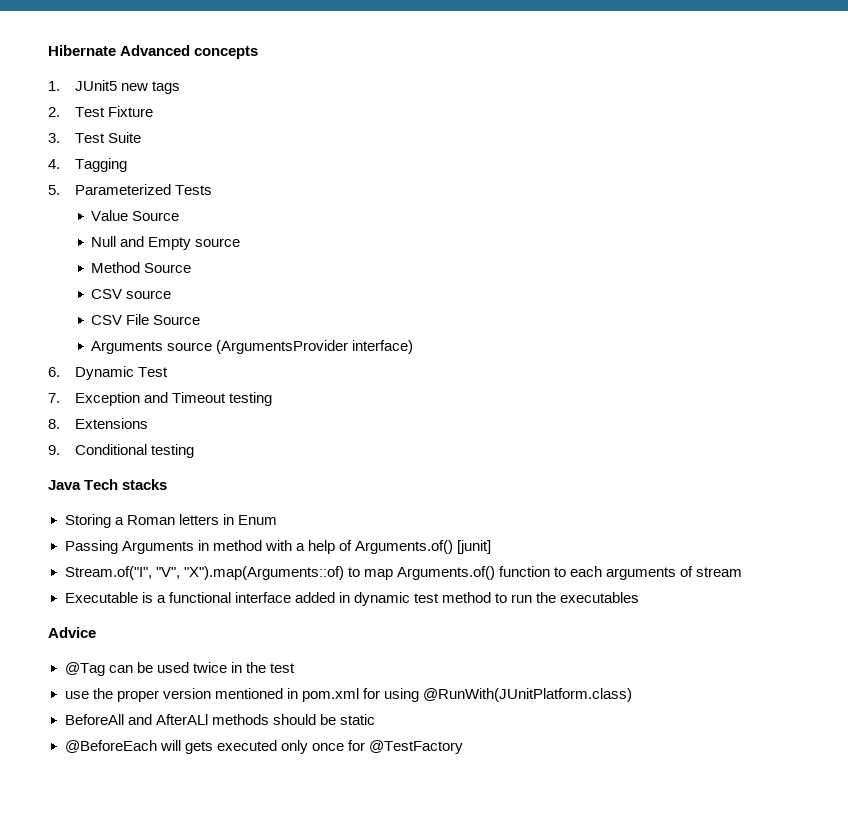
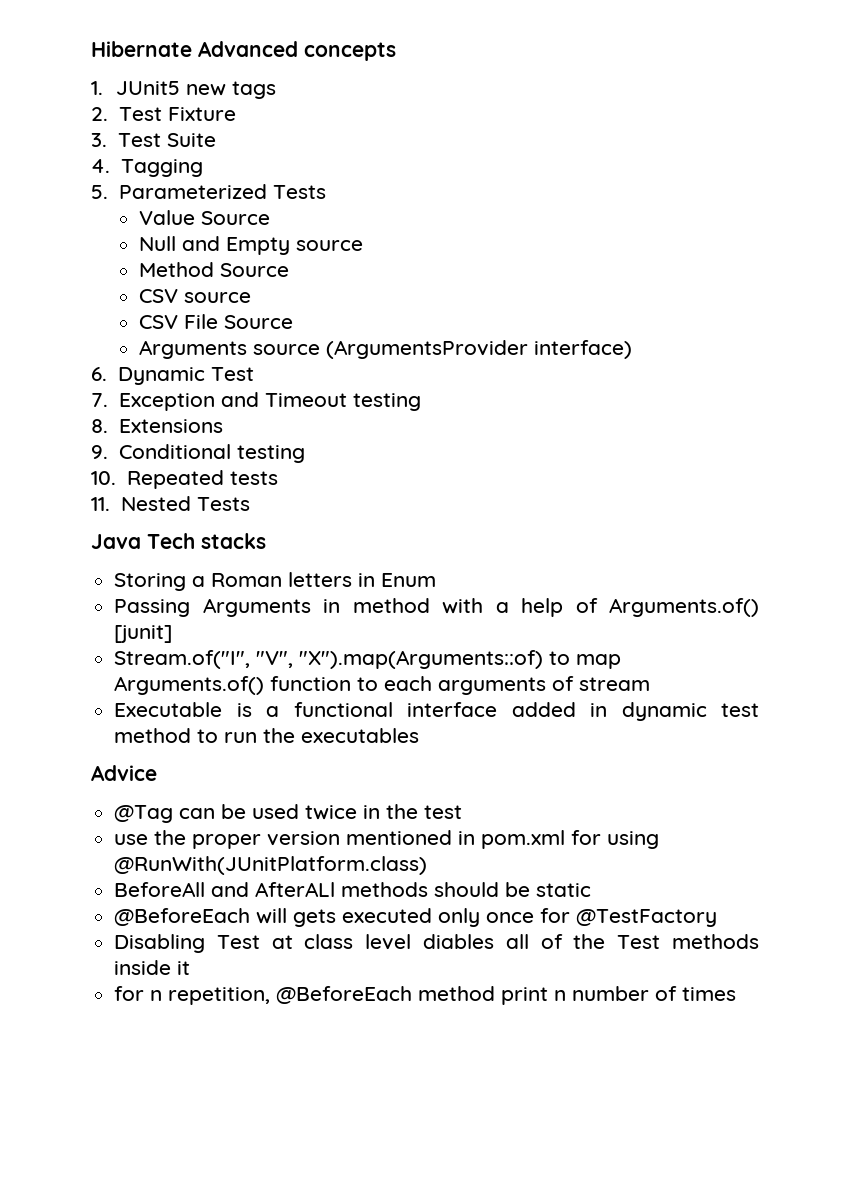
+ 10. Repeated tests
+ 11. Nested Tests
+ Disabling Test at class level diables all of the Test methods inside it
+ for n repetition, @BeforeEach method print n number of times

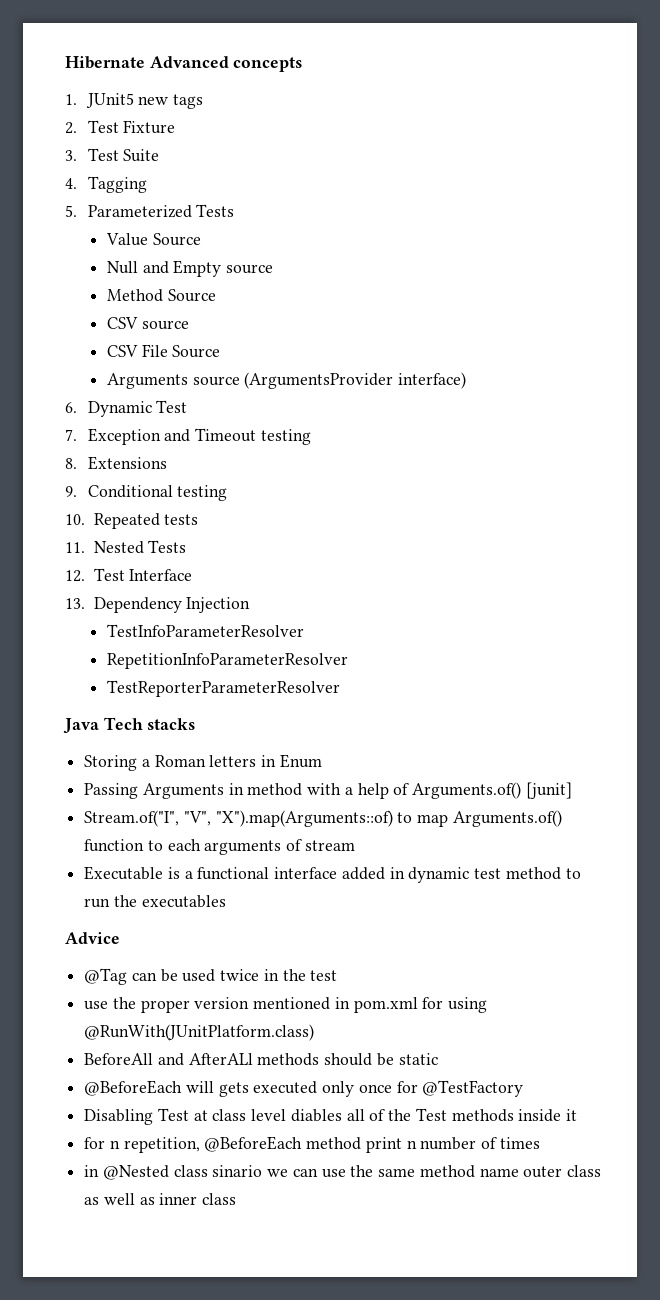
+ 12. Test Interface
+ 13. Dependency Injection
+ TestInfoParameterResolver
+ RepetitionInfoParameterResolver
+ TestReporterParameterResolver
+ in @Nested class sinario we can use the same method name outer class as well as inner class

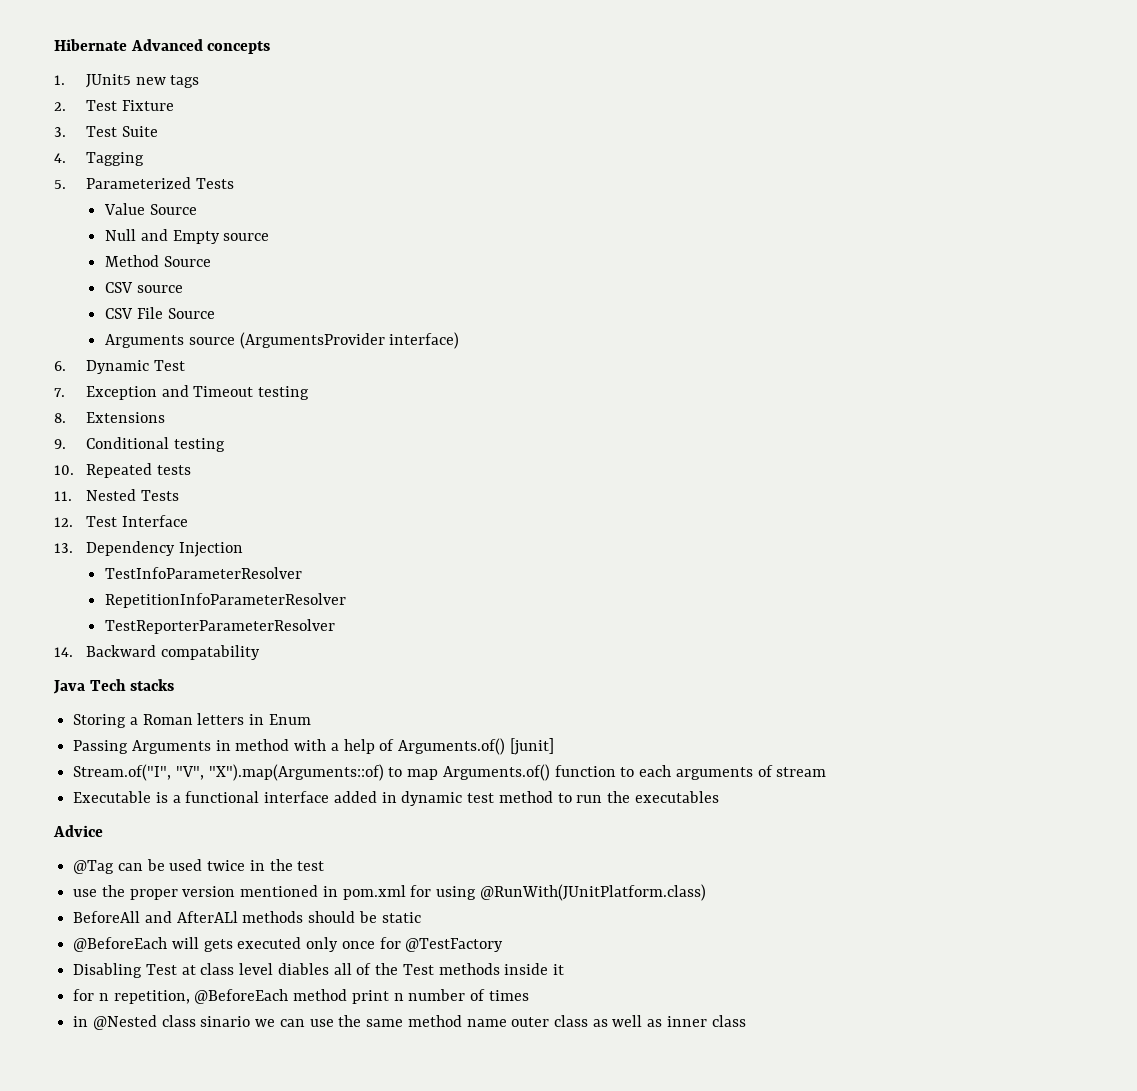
+ 14. Backward compatability

